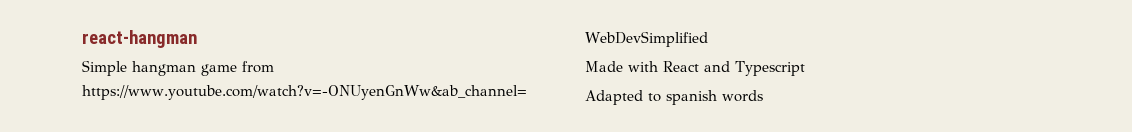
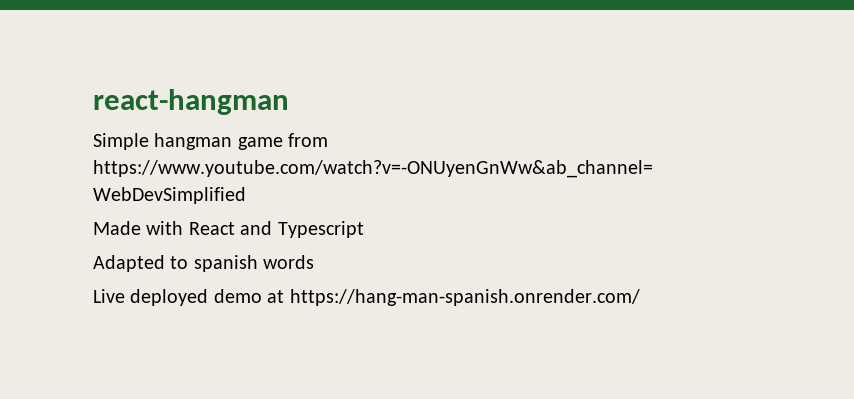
+ Live deployed demo at https://hang-man-spanish.onrender.com/

